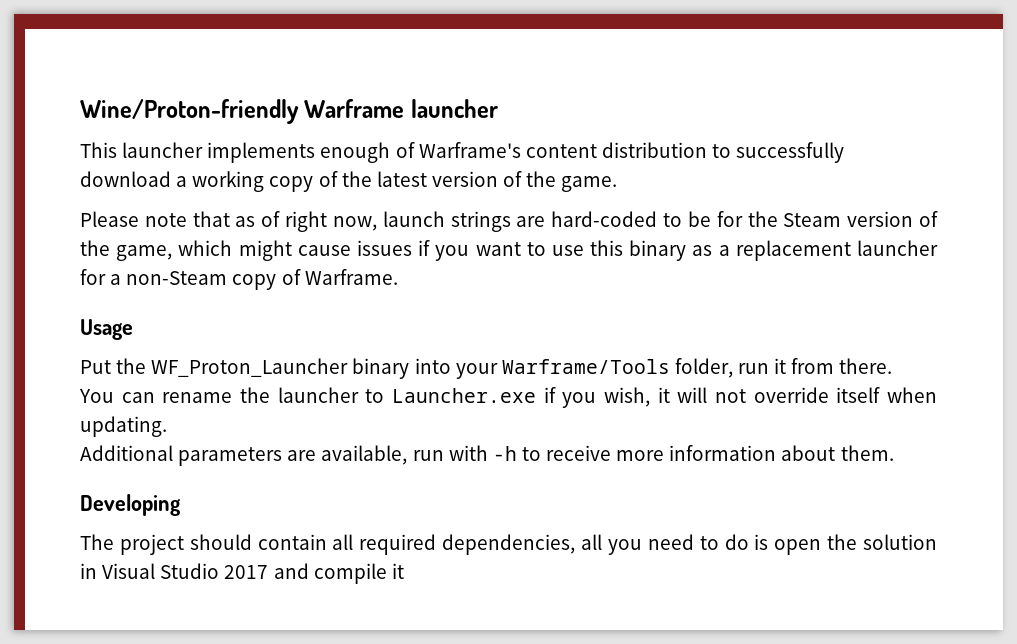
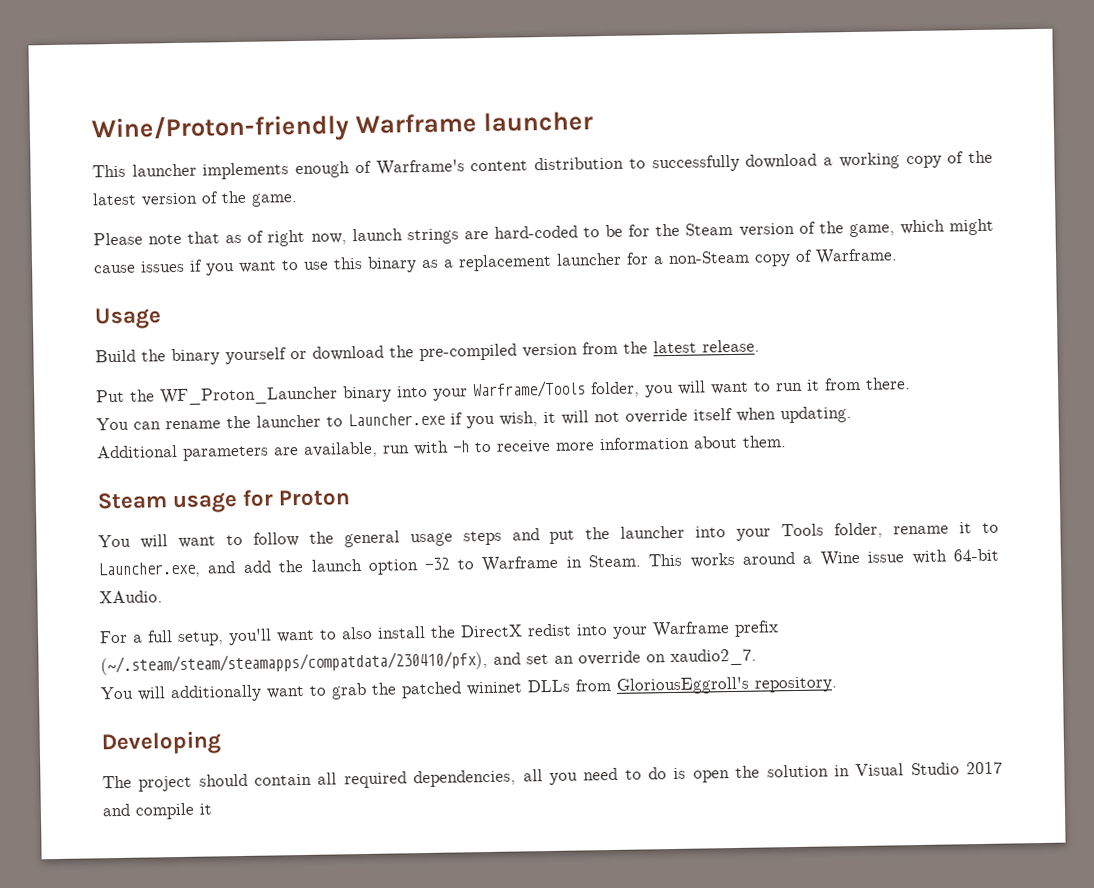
+ Build the binary yourself or download the pre-compiled version from the latest release.
- Put the WF_Proton_Launcher binary into your Warframe/Tools folder, run it from there.
+ Put the WF_Proton_Launcher binary into your Warframe/Tools folder, you will want to run it from there.
+ Steam usage for Proton
+ You will want to follow the general usage steps and put the launcher into your Tools folder, rename it to Launcher.exe, and add the launch option -32 to Warframe in Steam. This works around a Wine issue with 64-bit XAudio.
+ For a full setup, you'll want to also install the DirectX redist into your Warframe prefix (~/.steam/steam/steamapps/compatdata/230410/pfx), and set an override on xaudio2_7.
+ You will additionally want to grab the patched wininet DLLs from GloriousEggroll's repository.

